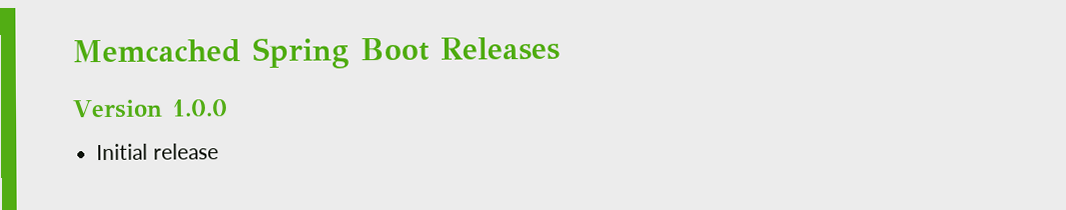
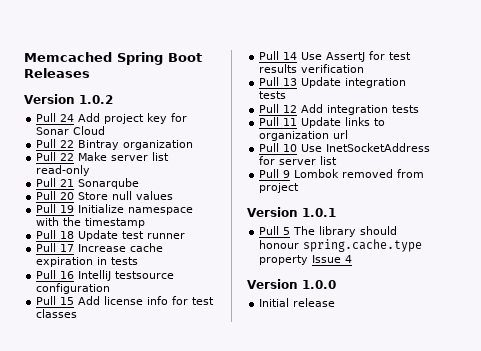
+ Version 1.0.2
+ Pull 24 Add project key for Sonar Cloud
+ Pull 22 Bintray organization
+ Pull 22 Make server list read-only
+ Pull 21 Sonarqube
+ Pull 20 Store null values
+ Pull 19 Initialize namespace with the timestamp
+ Pull 18 Update test runner
+ Pull 17 Increase cache expiration in tests
+ Pull 16 IntelliJ testsource configuration
+ Pull 15 Add license info for test classes
+ Pull 14 Use AssertJ for test results verification
+ Pull 13 Update integration tests
+ Pull 12 Add integration tests
+ Pull 11 Update links to organization url
+ Pull 10 Use InetSocketAddress for server list
+ Pull 9 Lombok removed from project
+ Version 1.0.1
+ Pull 5 The library should honour spring.cache.type property Issue 4

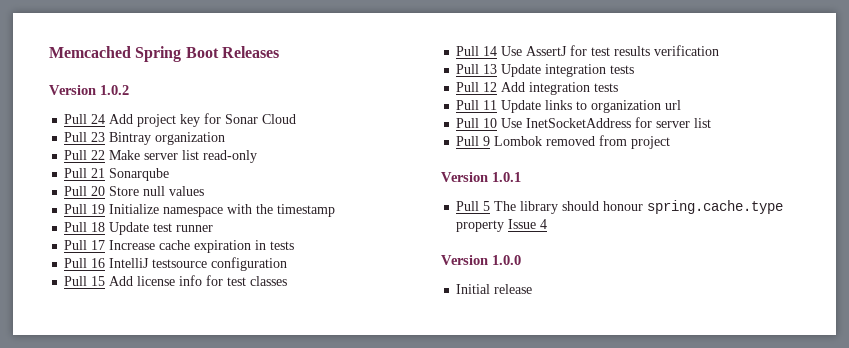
- Pull 22 Bintray organization
+ Pull 23 Bintray organization

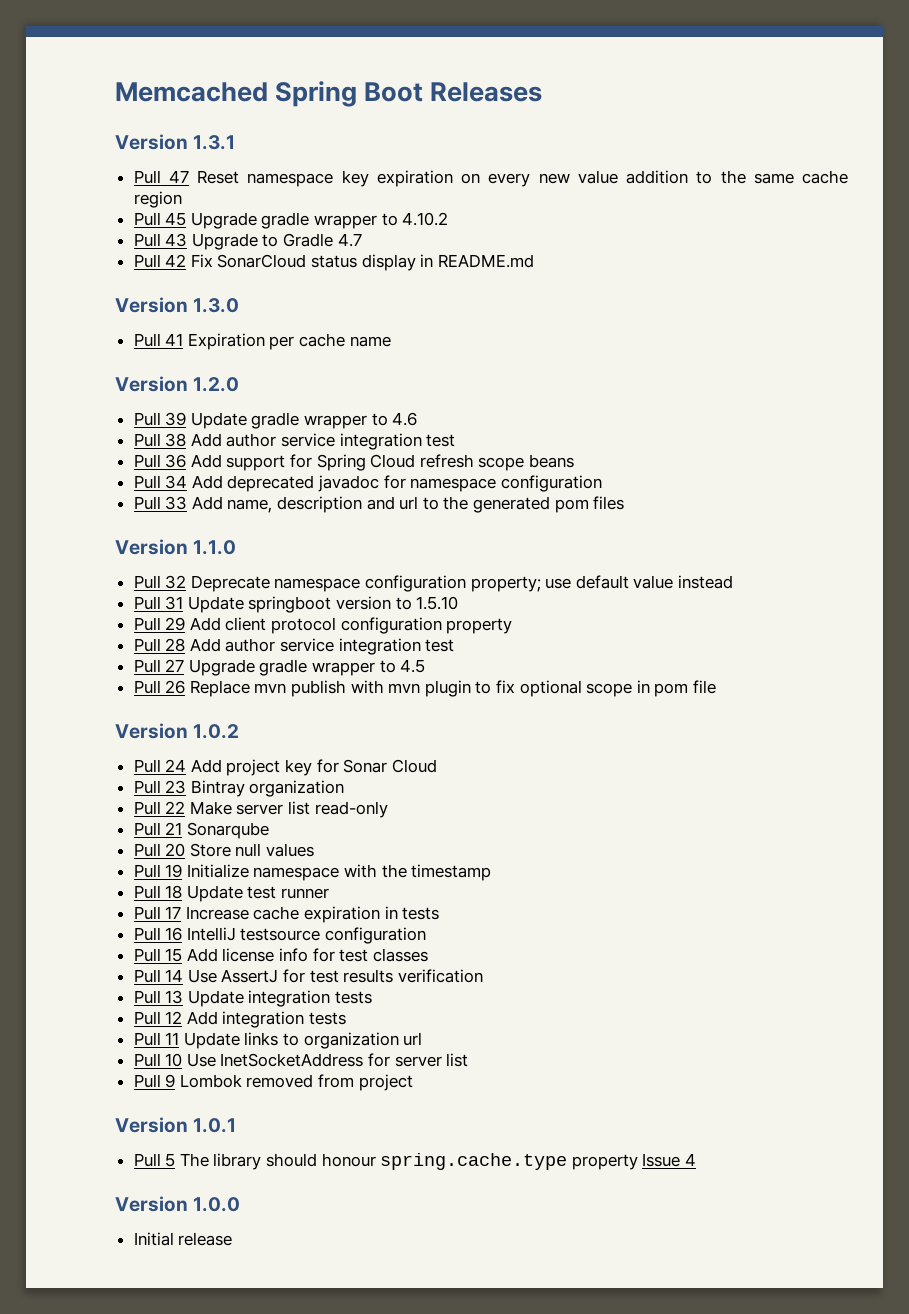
+ Version 1.3.1
+ Pull 47 Reset namespace key expiration on every new value addition to the same cache region
+ Pull 45 Upgrade gradle wrapper to 4.10.2
+ Pull 43 Upgrade to Gradle 4.7
+ Pull 42 Fix SonarCloud status display in README.md
+ Version 1.3.0
+ Pull 41 Expiration per cache name
+ Version 1.2.0
+ Pull 39 Update gradle wrapper to 4.6
+ Pull 38 Add author service integration test
+ Pull 36 Add support for Spring Cloud refresh scope beans
+ Pull 34 Add deprecated javadoc for namespace configuration
+ Pull 33 Add name, description and url to the generated pom files
+ Version 1.1.0
+ Pull 32 Deprecate namespace configuration property; use default value instead
+ Pull 31 Update springboot version to 1.5.10
+ Pull 29 Add client protocol configuration property
+ Pull 28 Add author service integration test
+ Pull 27 Upgrade gradle wrapper to 4.5
+ Pull 26 Replace mvn publish with mvn plugin to fix optional scope in pom file

